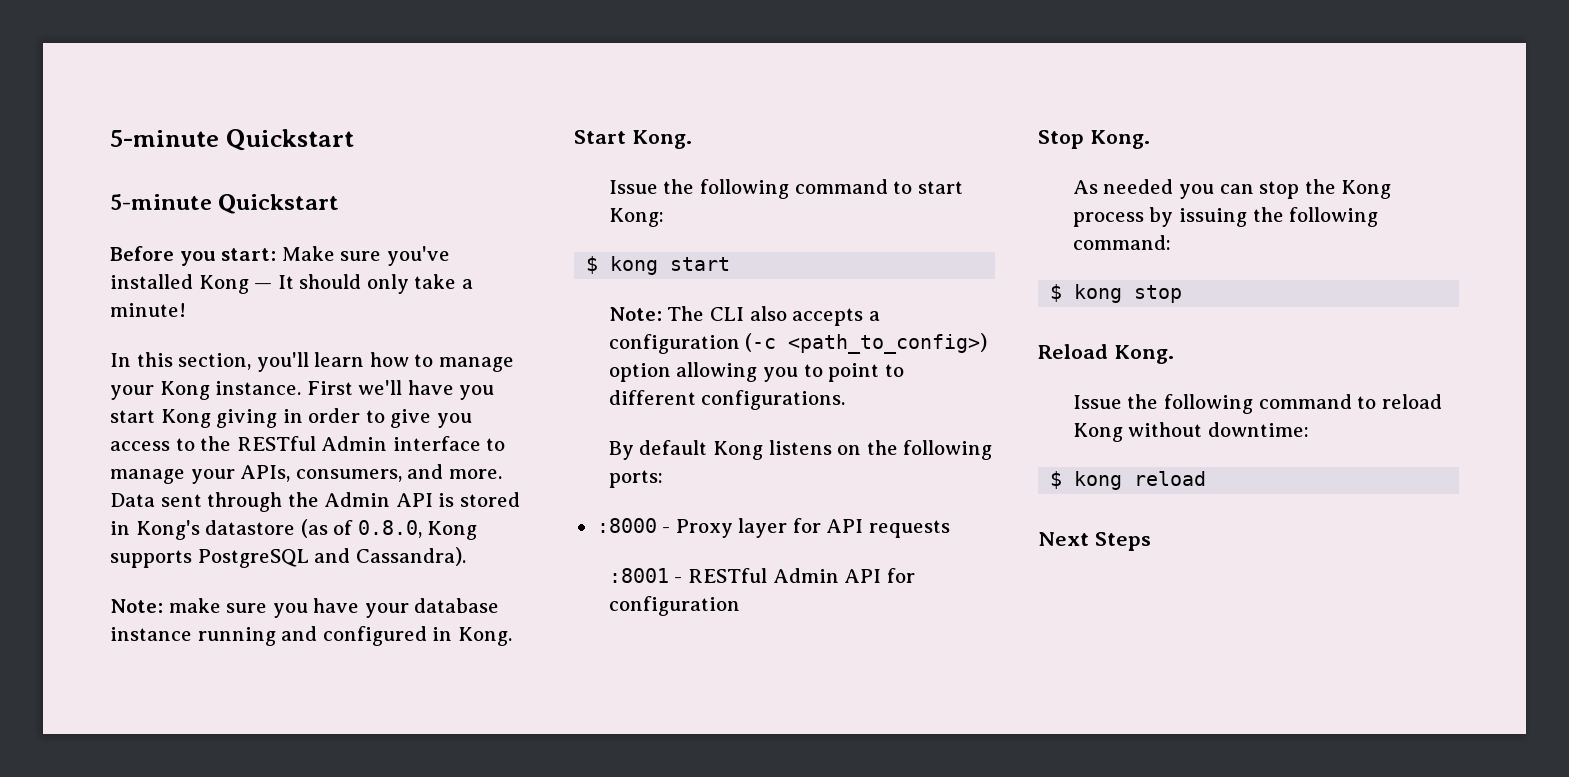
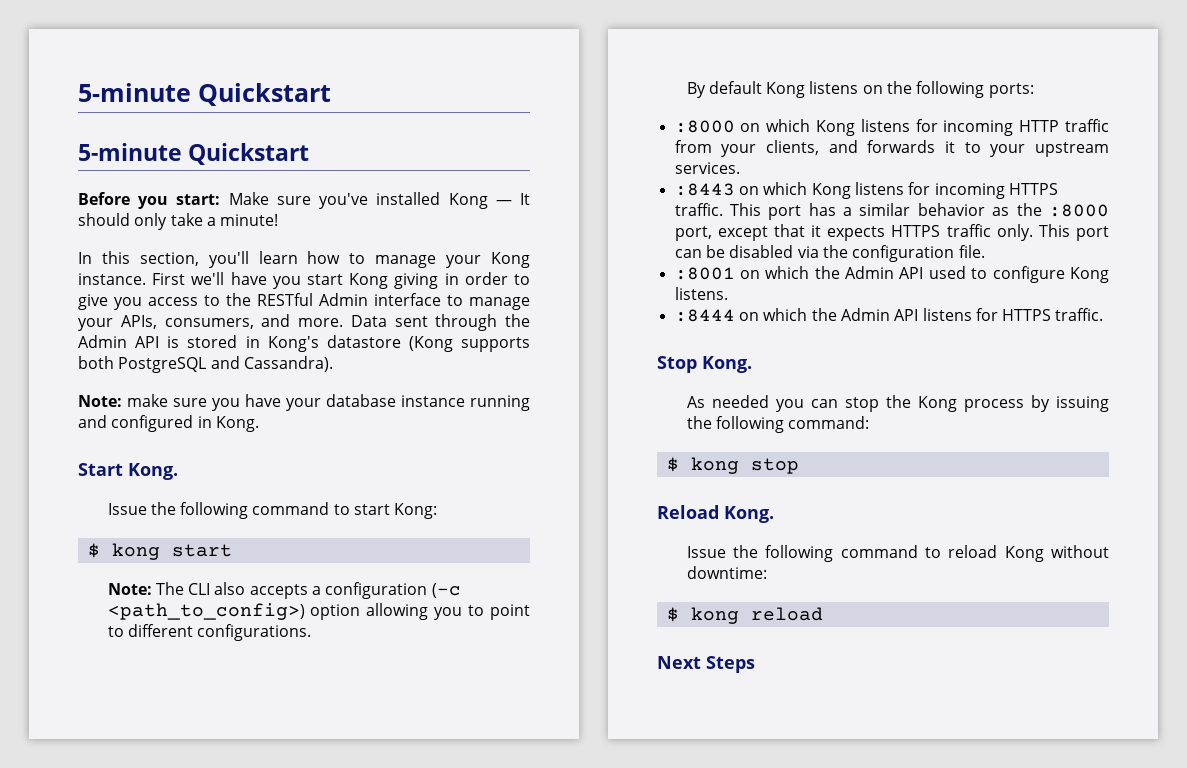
- Data sent through the Admin API is stored in Kong's datastore (as of 0.8.0, Kong supports PostgreSQL and Cassandra).
+ Data sent through the Admin API is stored in Kong's datastore (Kong supports both PostgreSQL and Cassandra).
- :8000 - Proxy layer for API requests
- :8001 - RESTful Admin API for configuration
+ :8000 on which Kong listens for incoming HTTP traffic from your clients, and forwards it to your upstream services.
+ :8443 on which Kong listens for incoming HTTPS traffic. This port has a similar behavior as the :8000 port, except that it expects HTTPS traffic only. This port can be disabled via the configuration file.
+ :8001 on which the Admin API used to configure Kong listens.
+ :8444 on which the Admin API listens for HTTPS traffic.

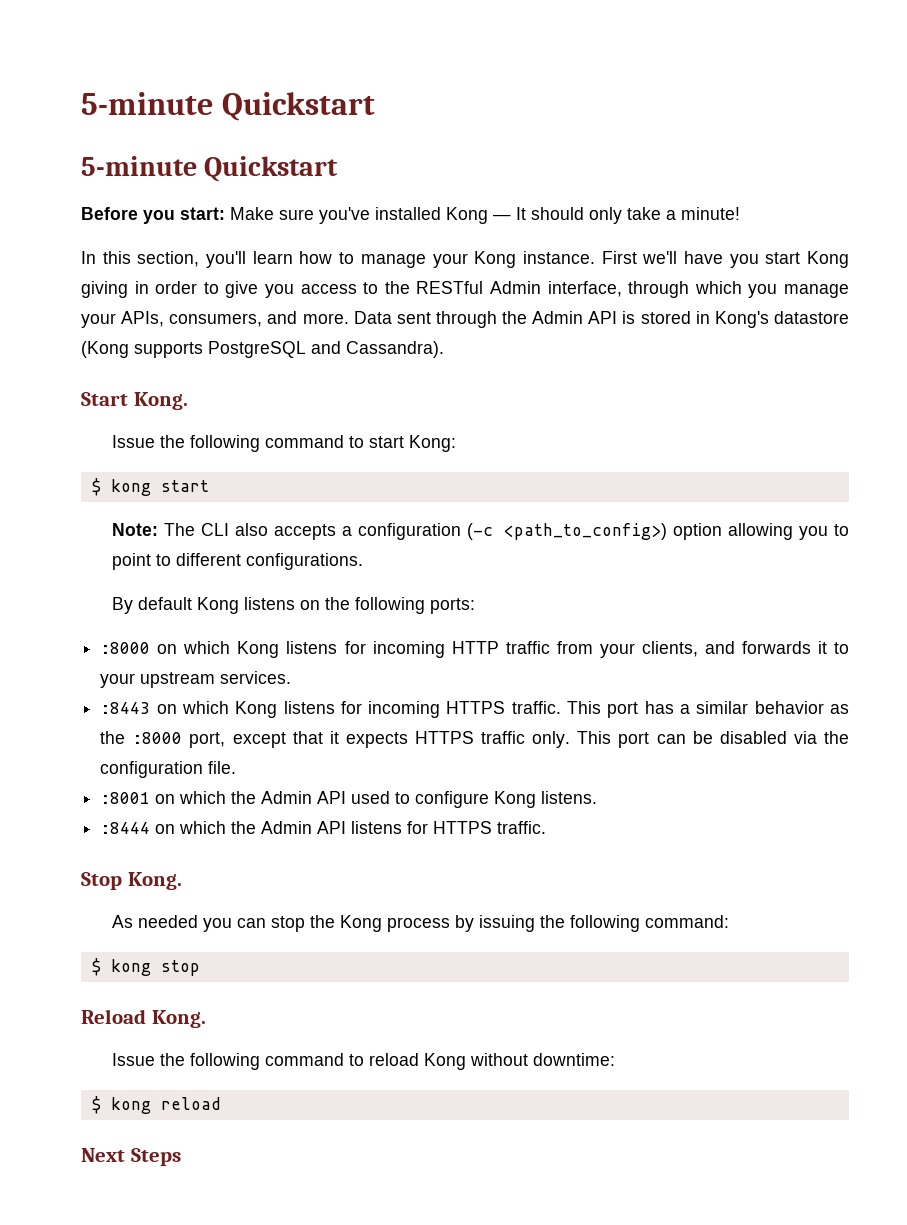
- First we'll have you start Kong giving in order to give you access to the RESTful Admin interface to manage your APIs, consumers, and more.
+ First we'll have you start Kong giving in order to give you access to the RESTful Admin interface, through which you manage your APIs, consumers, and more.
- Data sent through the Admin API is stored in Kong's datastore (Kong supports both PostgreSQL and Cassandra).
+ Data sent through the Admin API is stored in Kong's datastore (Kong supports PostgreSQL and Cassandra).
- Note: make sure you have your database instance running and configured in Kong.

